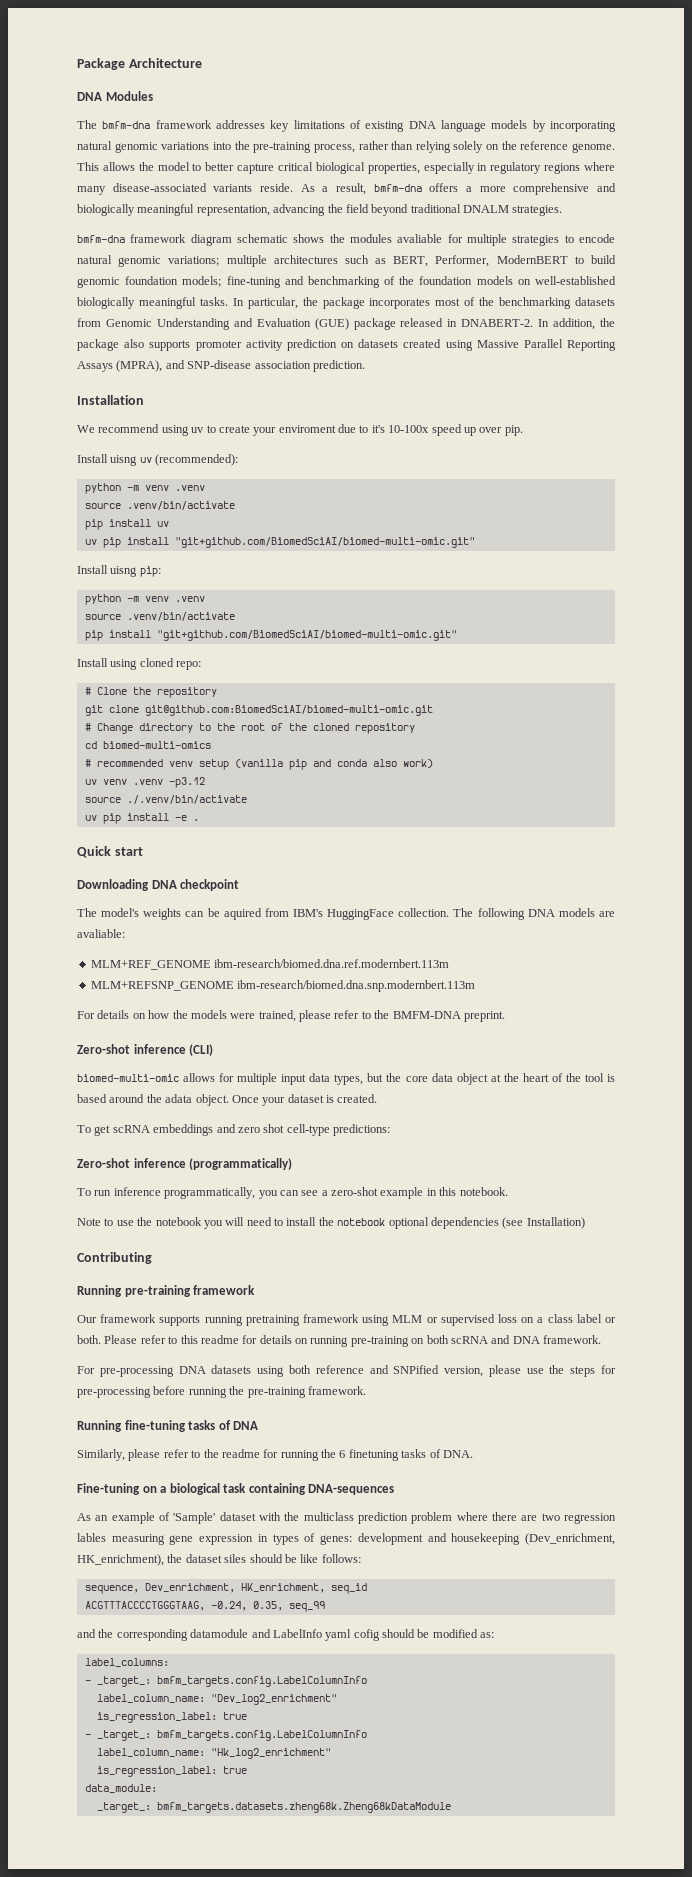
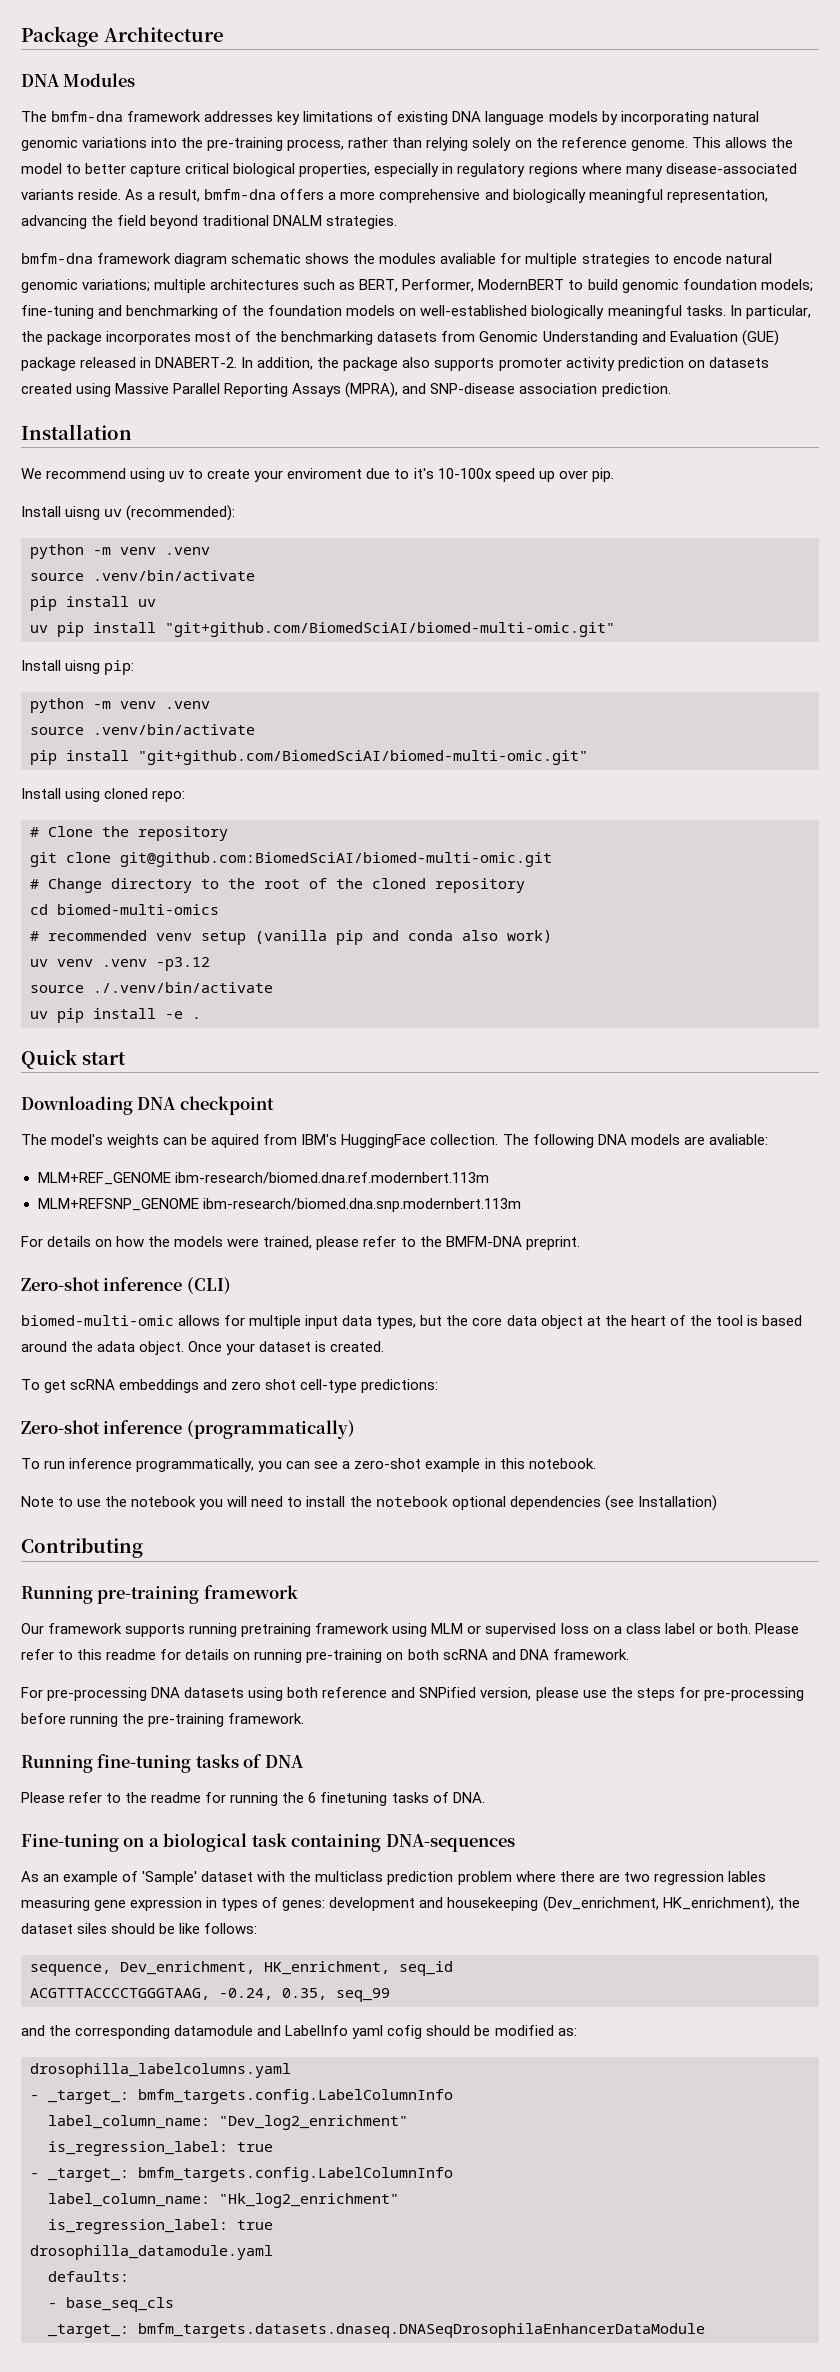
- Similarly, please refer to the readme for running the 6 finetuning tasks of DNA.
+ Please refer to the readme for running the 6 finetuning tasks of DNA.
- label_columns:
+ drosophilla_labelcolumns.yaml
- data_module:
- _target_: bmfm_targets.datasets.zheng68k.Zheng68kDataModule
+ drosophilla_datamodule.yaml
+ defaults:
+ - base_seq_cls
+ _target_: bmfm_targets.datasets.dnaseq.DNASeqDrosophilaEnhancerDataModule

